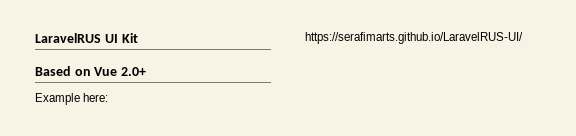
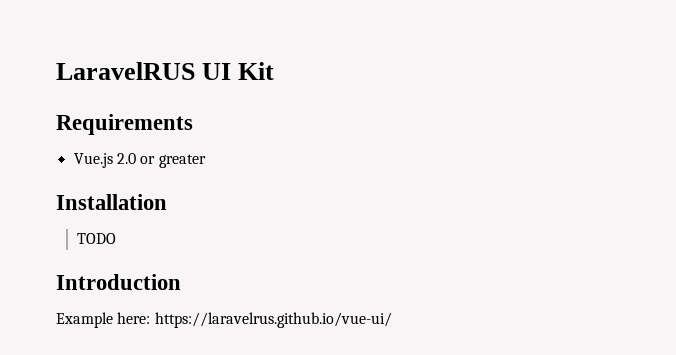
- Based on Vue 2.0+
+ Requirements
+ Vue.js 2.0 or greater
+ Installation
+ TODO
+ Introduction
- Example here: https://serafimarts.github.io/LaravelRUS-UI/
+ Example here: https://laravelrus.github.io/vue-ui/

